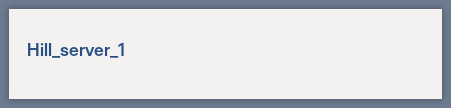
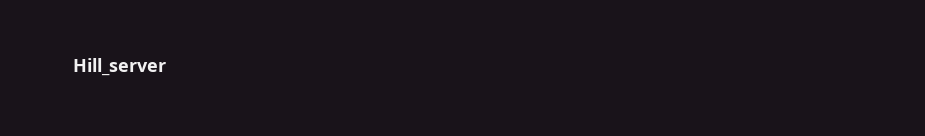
- Hill_server_1
+ Hill_server

